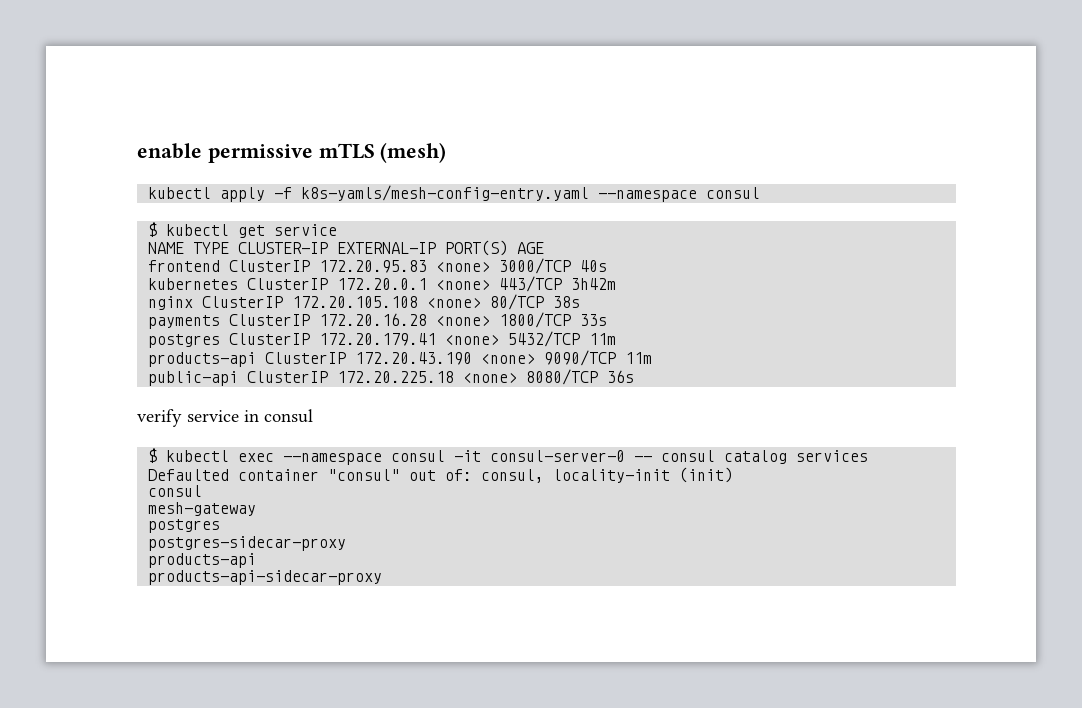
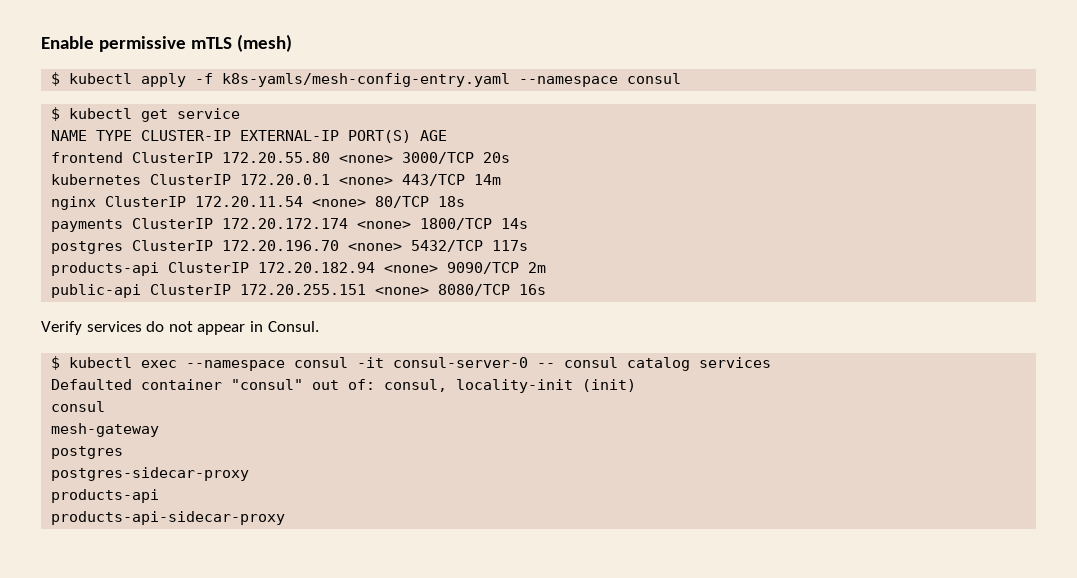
- enable permissive mTLS (mesh)
+ Enable permissive mTLS (mesh)
- kubectl apply -f k8s-yamls/mesh-config-entry.yaml --namespace consul
+ $ kubectl apply -f k8s-yamls/mesh-config-entry.yaml --namespace consul
- frontend ClusterIP 172.20.95.83 <none> 3000/TCP 40s
+ frontend ClusterIP 172.20.55.80 <none> 3000/TCP 20s
- kubernetes ClusterIP 172.20.0.1 <none> 443/TCP 3h42m
+ kubernetes ClusterIP 172.20.0.1 <none> 443/TCP 14m
- nginx ClusterIP 172.20.105.108 <none> 80/TCP 38s
+ nginx ClusterIP 172.20.11.54 <none> 80/TCP 18s
- payments ClusterIP 172.20.16.28 <none> 1800/TCP 33s
+ payments ClusterIP 172.20.172.174 <none> 1800/TCP 14s
- postgres ClusterIP 172.20.179.41 <none> 5432/TCP 11m
+ postgres ClusterIP 172.20.196.70 <none> 5432/TCP 117s
- products-api ClusterIP 172.20.43.190 <none> 9090/TCP 11m
+ products-api ClusterIP 172.20.182.94 <none> 9090/TCP 2m
- public-api ClusterIP 172.20.225.18 <none> 8080/TCP 36s
- verify service in consul
+ public-api ClusterIP 172.20.255.151 <none> 8080/TCP 16s
+ Verify services do not appear in Consul.

